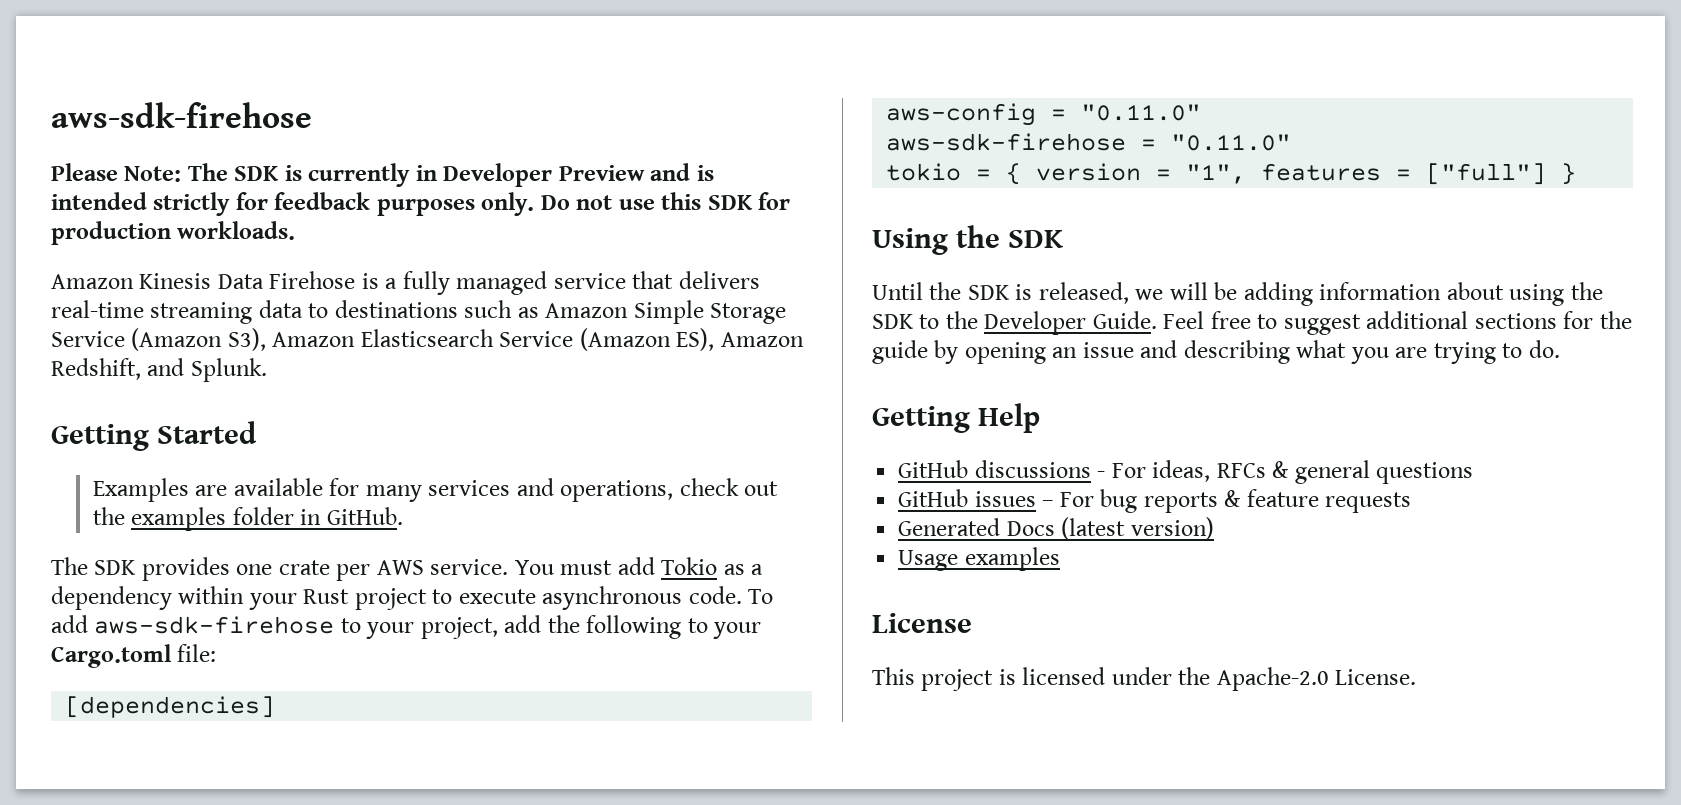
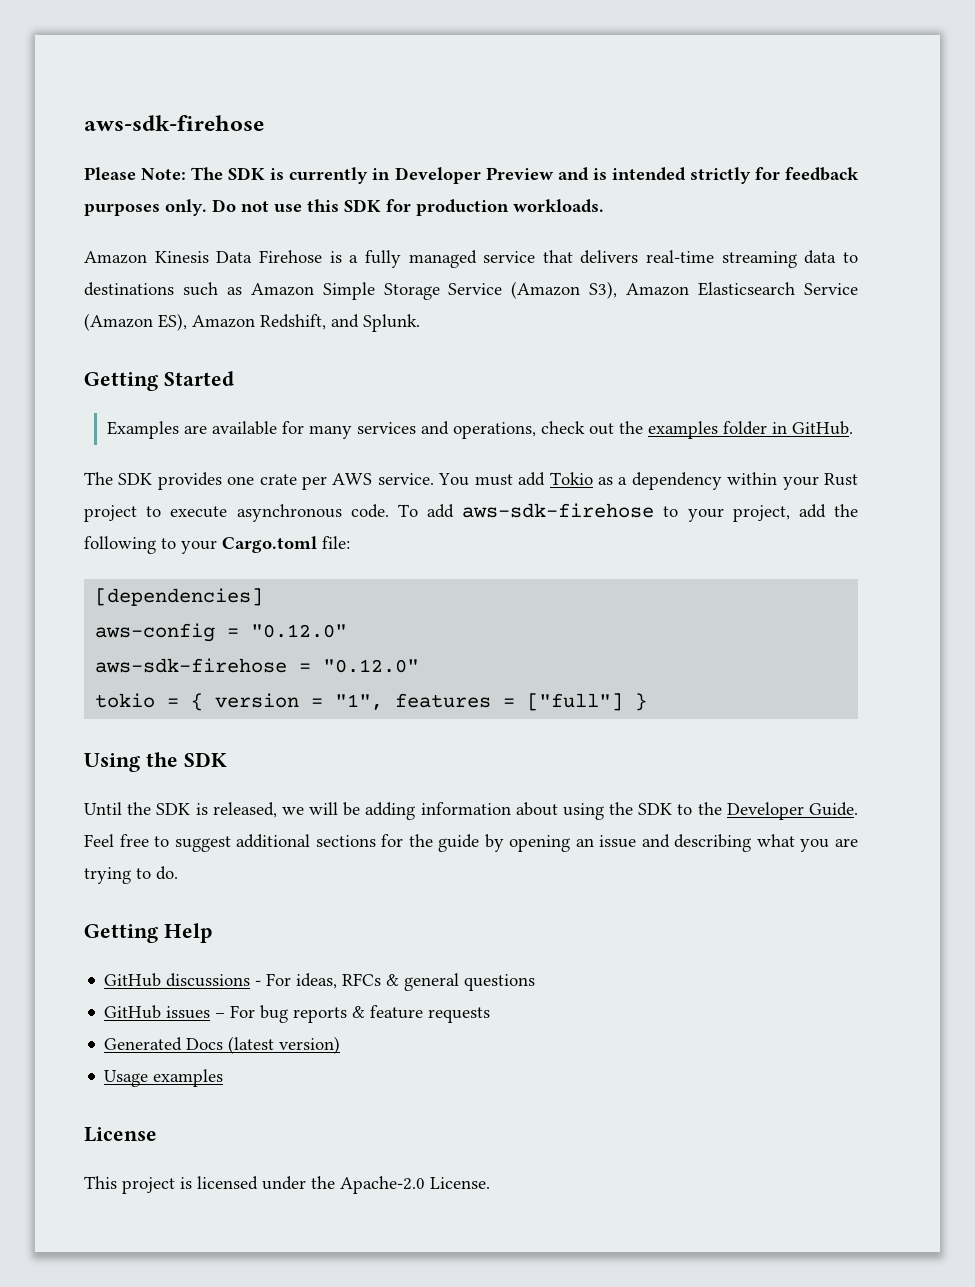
- aws-config = "0.11.0"
+ aws-config = "0.12.0"
- aws-sdk-firehose = "0.11.0"
+ aws-sdk-firehose = "0.12.0"

